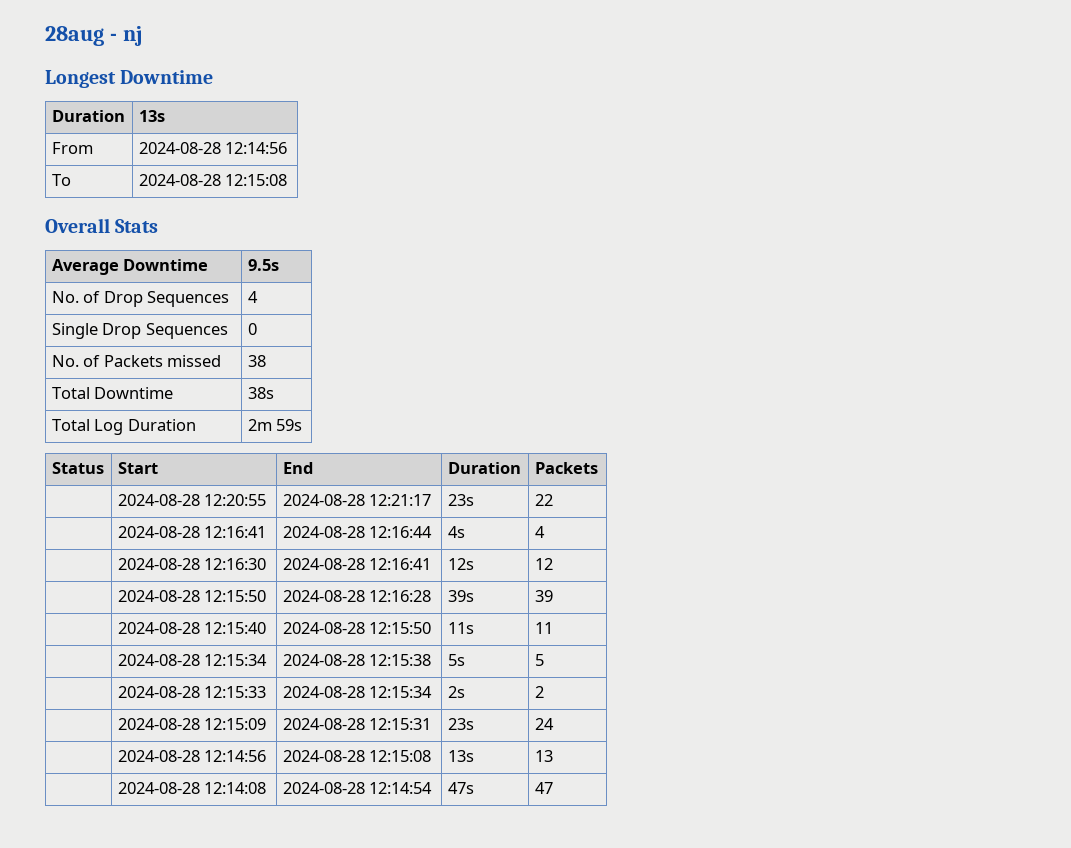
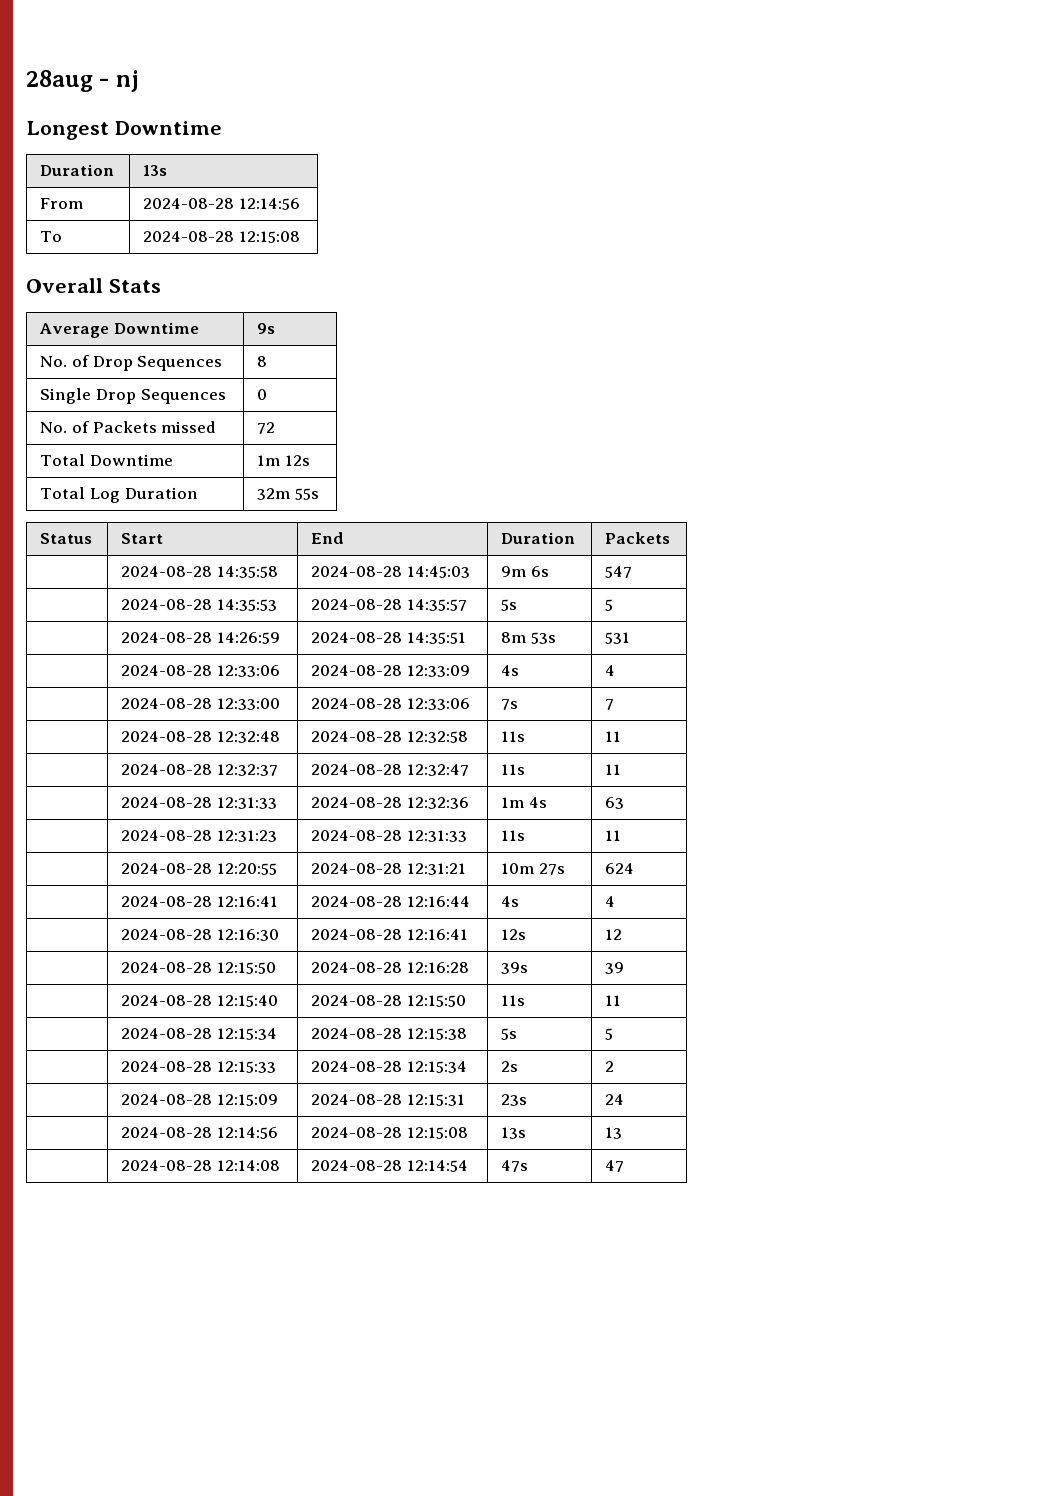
- Average Downtime | 9.5s
+ Average Downtime | 9s
- No. of Drop Sequences | 4
+ No. of Drop Sequences | 8
- No. of Packets missed | 38
+ No. of Packets missed | 72
- Total Downtime | 38s
+ Total Downtime | 1m 12s
- Total Log Duration | 2m 59s
+ Total Log Duration | 32m 55s
+ | 2024-08-28 14:35:58 | 2024-08-28 14:45:03 | 9m 6s | 547
+ | 2024-08-28 14:35:53 | 2024-08-28 14:35:57 | 5s | 5
+ | 2024-08-28 14:26:59 | 2024-08-28 14:35:51 | 8m 53s | 531
+ | 2024-08-28 12:33:06 | 2024-08-28 12:33:09 | 4s | 4
+ | 2024-08-28 12:33:00 | 2024-08-28 12:33:06 | 7s | 7
+ | 2024-08-28 12:32:48 | 2024-08-28 12:32:58 | 11s | 11
+ | 2024-08-28 12:32:37 | 2024-08-28 12:32:47 | 11s | 11
+ | 2024-08-28 12:31:33 | 2024-08-28 12:32:36 | 1m 4s | 63
+ | 2024-08-28 12:31:23 | 2024-08-28 12:31:33 | 11s | 11
- | 2024-08-28 12:20:55 | 2024-08-28 12:21:17 | 23s | 22
+ | 2024-08-28 12:20:55 | 2024-08-28 12:31:21 | 10m 27s | 624

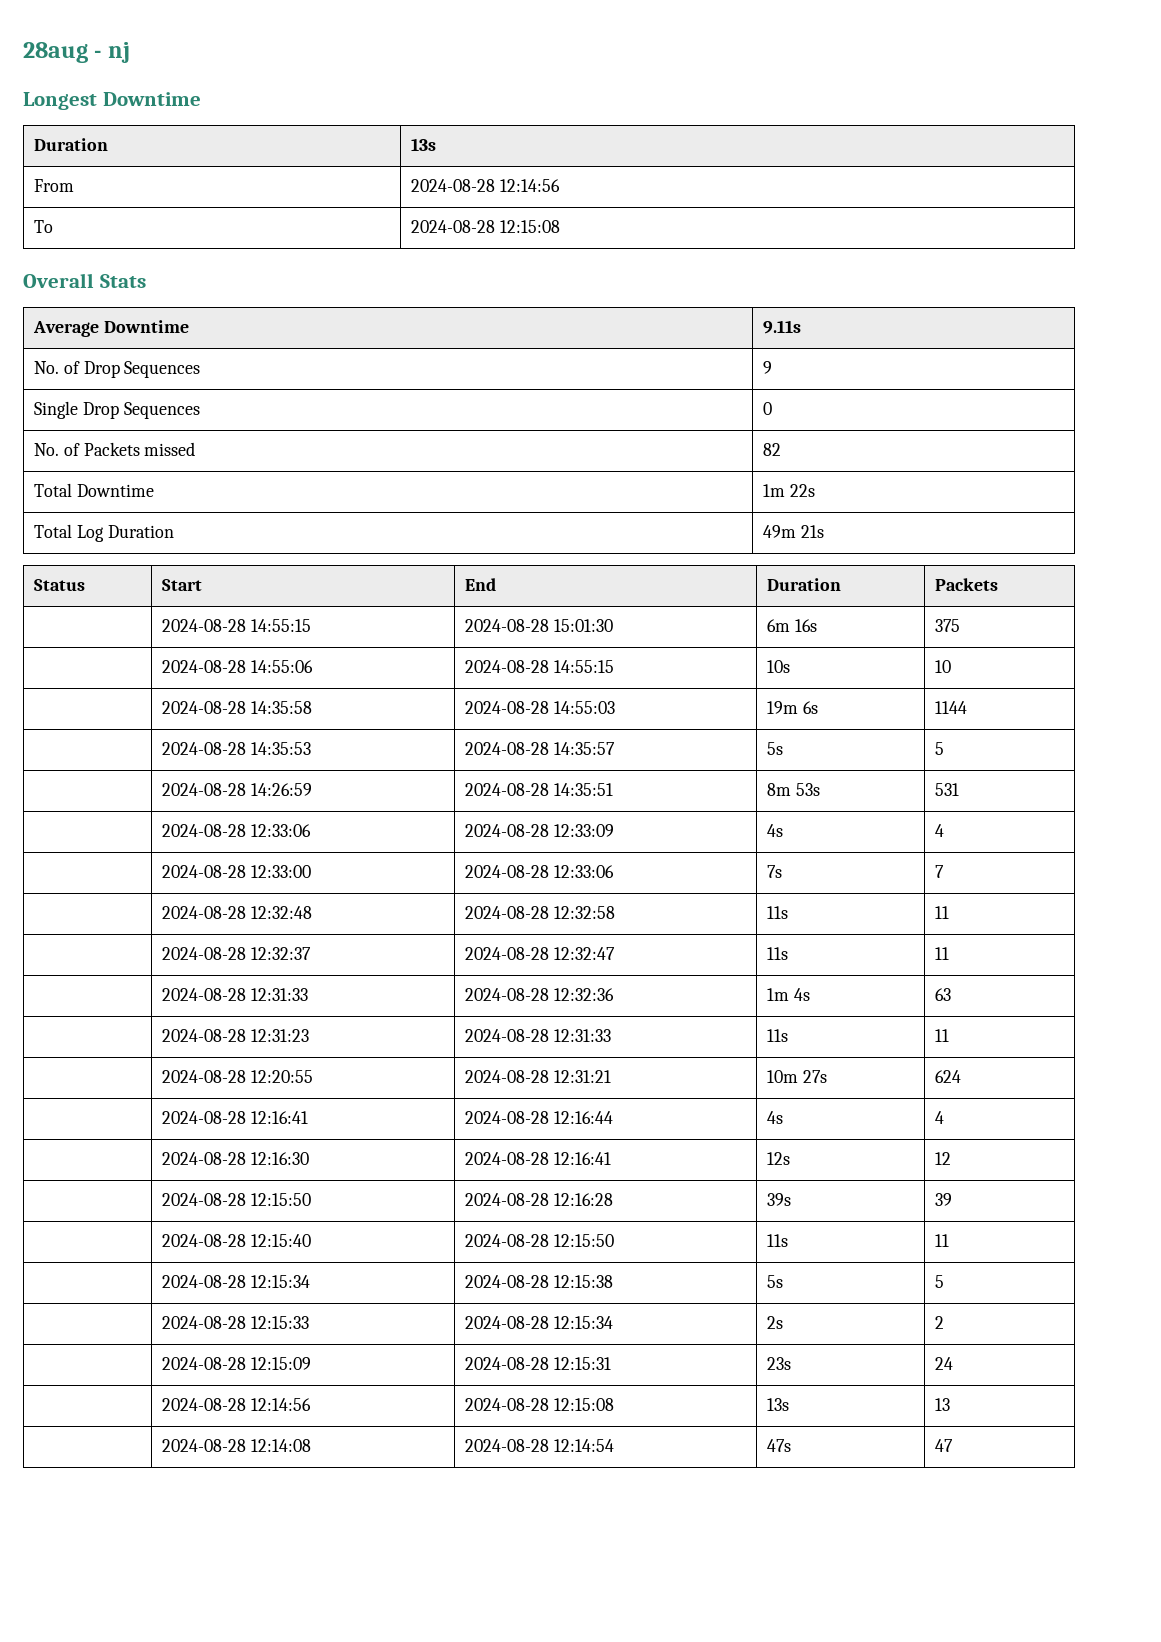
- Average Downtime | 9s
+ Average Downtime | 9.11s
- No. of Drop Sequences | 8
+ No. of Drop Sequences | 9
- No. of Packets missed | 72
+ No. of Packets missed | 82
- Total Downtime | 1m 12s
+ Total Downtime | 1m 22s
- Total Log Duration | 32m 55s
+ Total Log Duration | 49m 21s
+ | 2024-08-28 14:55:15 | 2024-08-28 15:01:30 | 6m 16s | 375
+ | 2024-08-28 14:55:06 | 2024-08-28 14:55:15 | 10s | 10
- | 2024-08-28 14:35:58 | 2024-08-28 14:45:03 | 9m 6s | 547
+ | 2024-08-28 14:35:58 | 2024-08-28 14:55:03 | 19m 6s | 1144

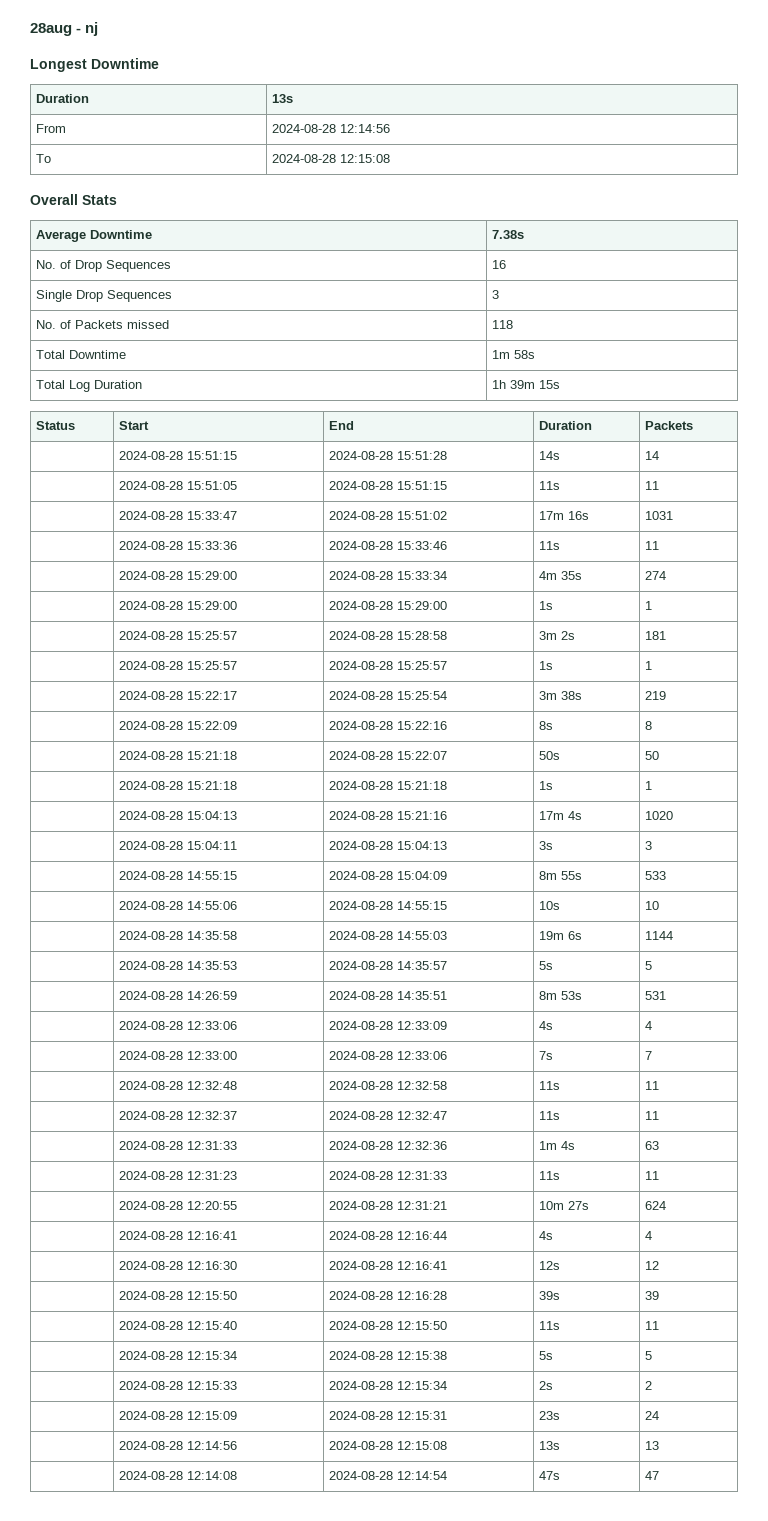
- Average Downtime | 9.11s
+ Average Downtime | 7.38s
- No. of Drop Sequences | 9
+ No. of Drop Sequences | 16
- Single Drop Sequences | 0
+ Single Drop Sequences | 3
- No. of Packets missed | 82
+ No. of Packets missed | 118
- Total Downtime | 1m 22s
+ Total Downtime | 1m 58s
- Total Log Duration | 49m 21s
+ Total Log Duration | 1h 39m 15s
+ | 2024-08-28 15:51:15 | 2024-08-28 15:51:28 | 14s | 14
+ | 2024-08-28 15:51:05 | 2024-08-28 15:51:15 | 11s | 11
+ | 2024-08-28 15:33:47 | 2024-08-28 15:51:02 | 17m 16s | 1031
+ | 2024-08-28 15:33:36 | 2024-08-28 15:33:46 | 11s | 11
+ | 2024-08-28 15:29:00 | 2024-08-28 15:33:34 | 4m 35s | 274
+ | 2024-08-28 15:29:00 | 2024-08-28 15:29:00 | 1s | 1
+ | 2024-08-28 15:25:57 | 2024-08-28 15:28:58 | 3m 2s | 181
+ | 2024-08-28 15:25:57 | 2024-08-28 15:25:57 | 1s | 1
+ | 2024-08-28 15:22:17 | 2024-08-28 15:25:54 | 3m 38s | 219
+ | 2024-08-28 15:22:09 | 2024-08-28 15:22:16 | 8s | 8
+ | 2024-08-28 15:21:18 | 2024-08-28 15:22:07 | 50s | 50
+ | 2024-08-28 15:21:18 | 2024-08-28 15:21:18 | 1s | 1
+ | 2024-08-28 15:04:13 | 2024-08-28 15:21:16 | 17m 4s | 1020
+ | 2024-08-28 15:04:11 | 2024-08-28 15:04:13 | 3s | 3
- | 2024-08-28 14:55:15 | 2024-08-28 15:01:30 | 6m 16s | 375
+ | 2024-08-28 14:55:15 | 2024-08-28 15:04:09 | 8m 55s | 533

